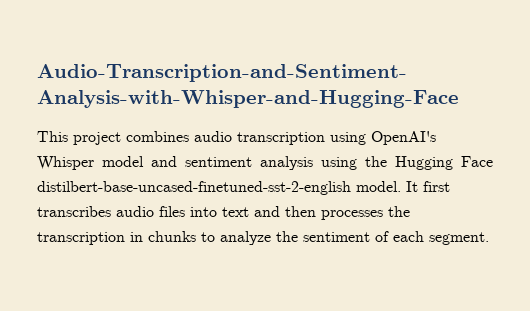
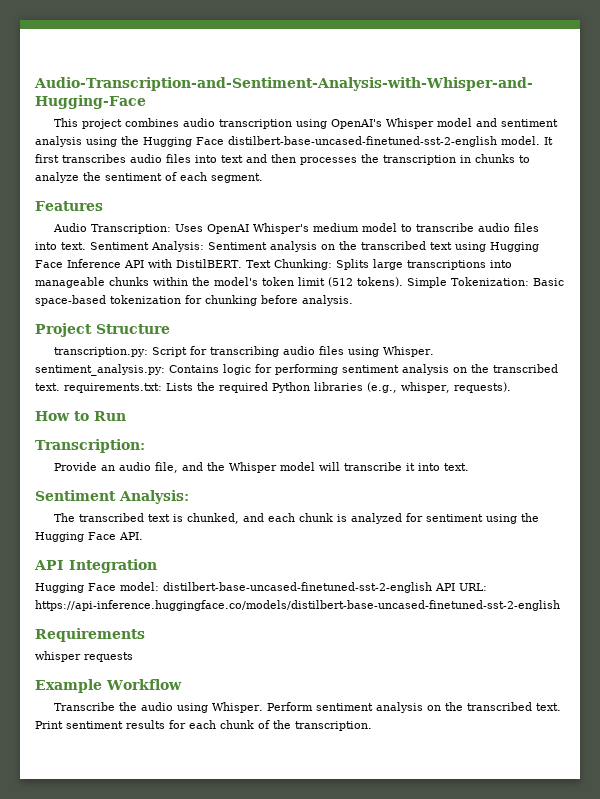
+ Features
+ Audio Transcription: Uses OpenAI Whisper's medium model to transcribe audio files into text. Sentiment Analysis: Sentiment analysis on the transcribed text using Hugging Face Inference API with DistilBERT. Text Chunking: Splits large transcriptions into manageable chunks within the model's token limit (512 tokens). Simple Tokenization: Basic space-based tokenization for chunking before analysis.
+ Project Structure
+ transcription.py: Script for transcribing audio files using Whisper. sentiment_analysis.py: Contains logic for performing sentiment analysis on the transcribed text. requirements.txt: Lists the required Python libraries (e.g., whisper, requests).
+ How to Run
+ Transcription:
+ Provide an audio file, and the Whisper model will transcribe it into text.
+ Sentiment Analysis:
+ The transcribed text is chunked, and each chunk is analyzed for sentiment using the Hugging Face API.
+ API Integration
+ Hugging Face model: distilbert-base-uncased-finetuned-sst-2-english API URL: https://api-inference.huggingface.co/models/distilbert-base-uncased-finetuned-sst-2-english
+ Requirements
+ whisper requests
+ Example Workflow
+ Transcribe the audio using Whisper. Perform sentiment analysis on the transcribed text. Print sentiment results for each chunk of the transcription.

